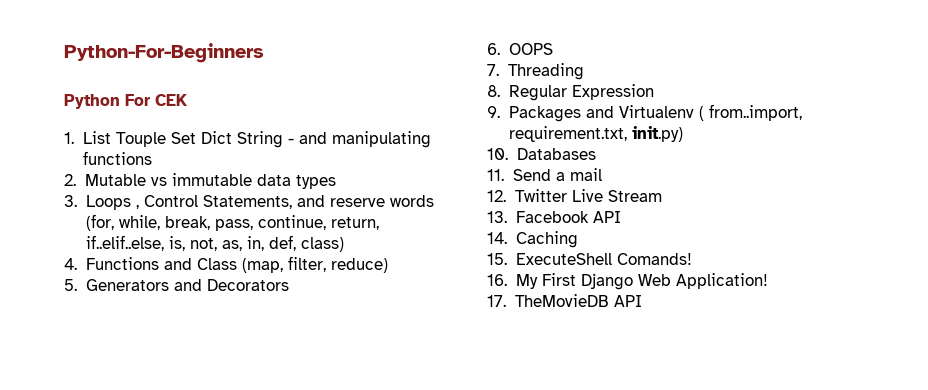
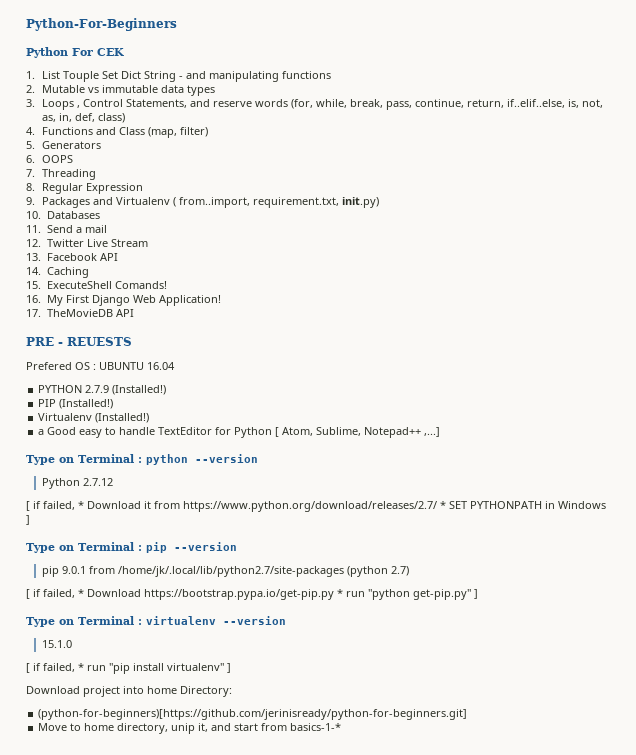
- 4. Functions and Class (map, filter, reduce)
+ 4. Functions and Class (map, filter)
- 5. Generators and Decorators
+ 5. Generators
+ PRE - REUESTS
+ Prefered OS : UBUNTU 16.04
+ PYTHON 2.7.9 (Installed!)
+ PIP (Installed!)
+ Virtualenv (Installed!)
+ a Good easy to handle TextEditor for Python [ Atom, Sublime, Notepad++ ,...]
+ Type on Terminal : python --version
+ Python 2.7.12
+ [ if failed, * Download it from https://www.python.org/download/releases/2.7/ * SET PYTHONPATH in Windows ]
+ Type on Terminal : pip --version
+ pip 9.0.1 from /home/jk/.local/lib/python2.7/site-packages (python 2.7)
+ [ if failed, * Download https://bootstrap.pypa.io/get-pip.py * run "python get-pip.py" ]
+ Type on Terminal : virtualenv --version
+ 15.1.0
+ [ if failed, * run "pip install virtualenv" ]
+ Download project into home Directory:
+ (python-for-beginners)[https://github.com/jerinisready/python-for-beginners.git]
+ Move to home directory, unip it, and start from basics-1-*

